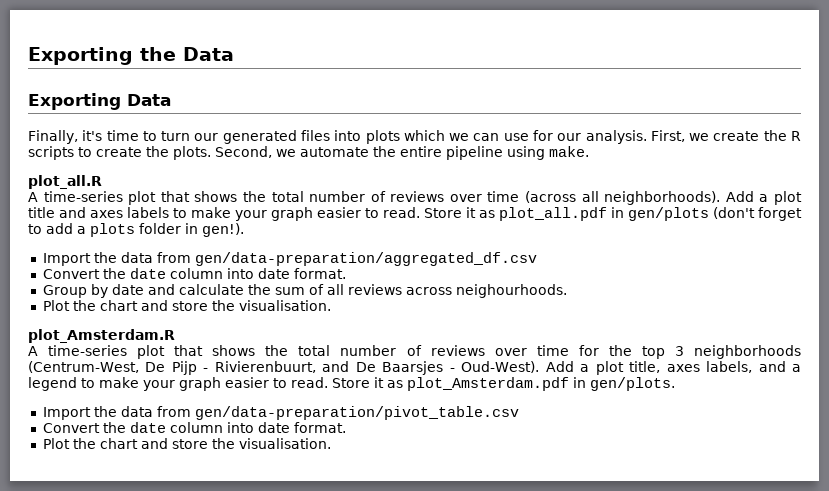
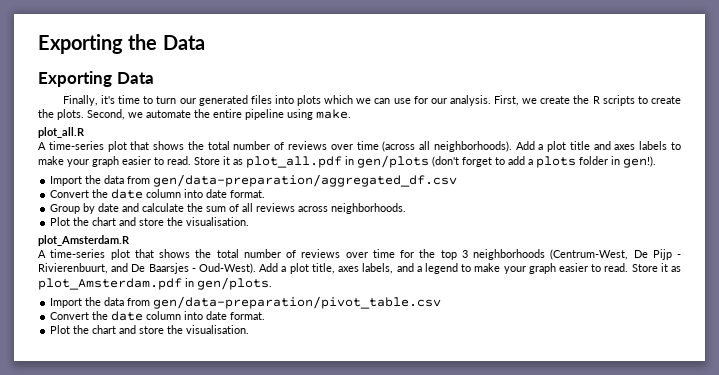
- Group by date and calculate the sum of all reviews across neighourhoods.
+ Group by date and calculate the sum of all reviews across neighborhoods.

